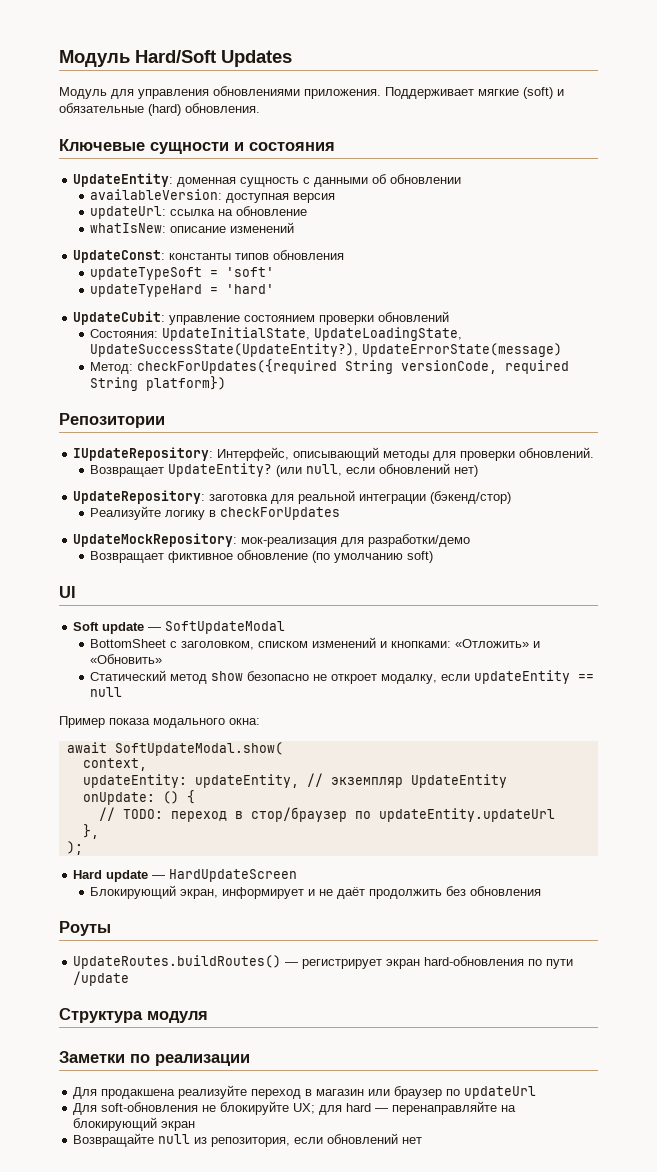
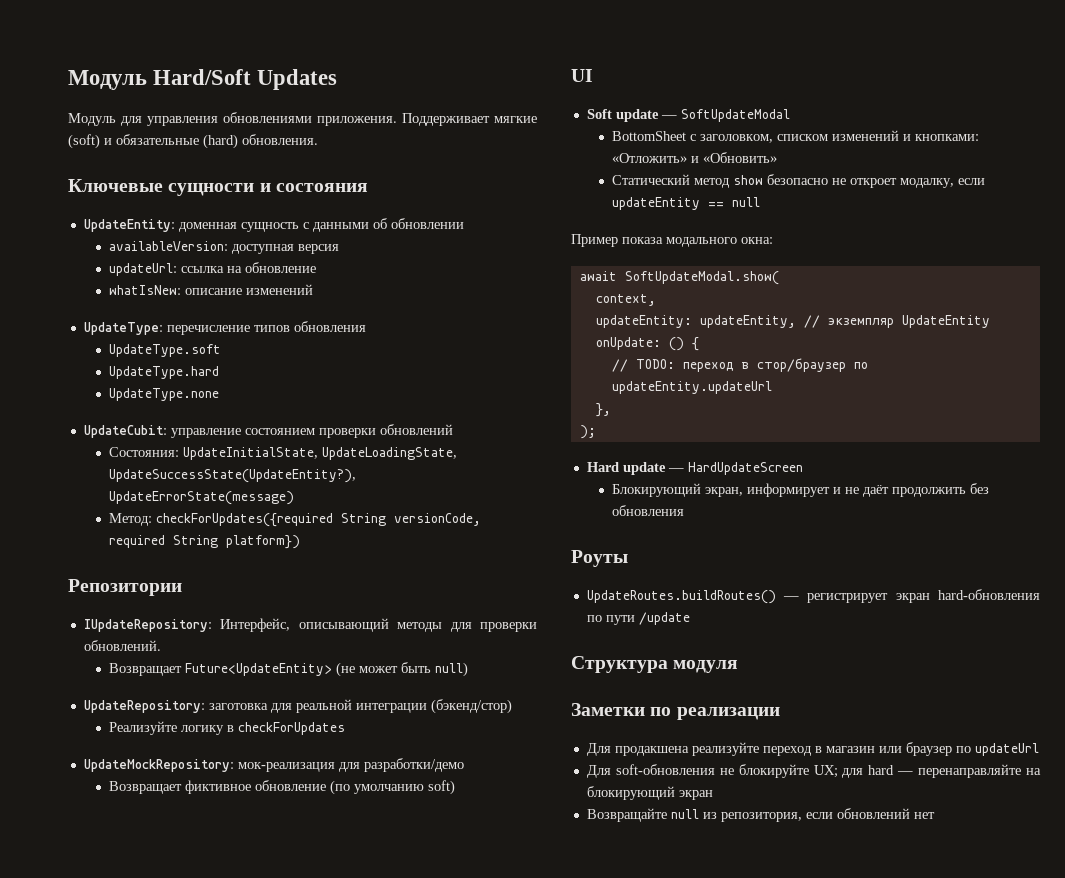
- UpdateConst: константы типов обновления
+ UpdateType: перечисление типов обновления
- updateTypeSoft = 'soft'
- updateTypeHard = 'hard'
+ UpdateType.soft
+ UpdateType.hard
+ UpdateType.none
- Возвращает UpdateEntity? (или null, если обновлений нет)
+ Возвращает Future<UpdateEntity> (не может быть null)

